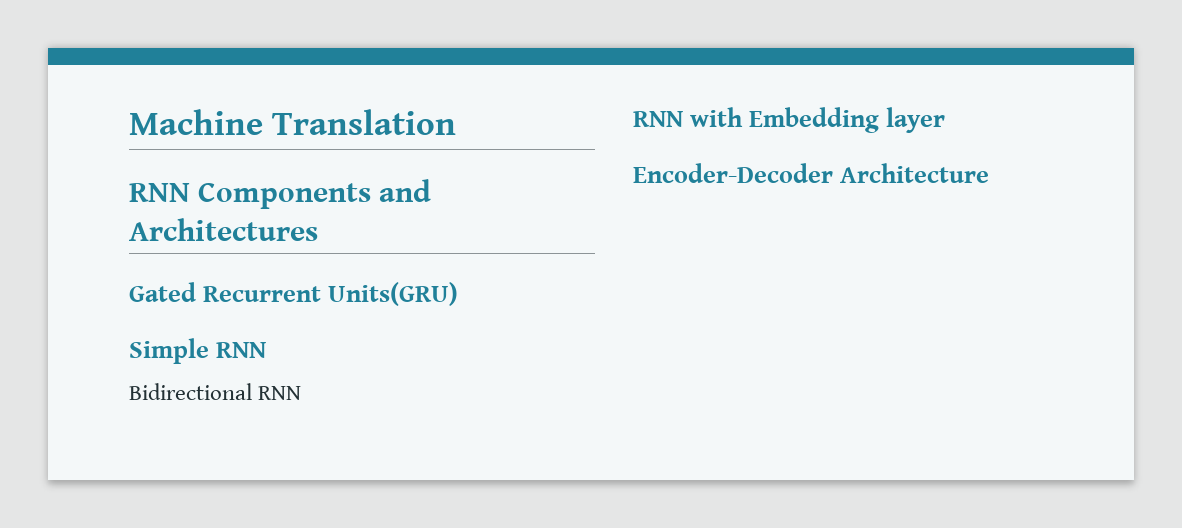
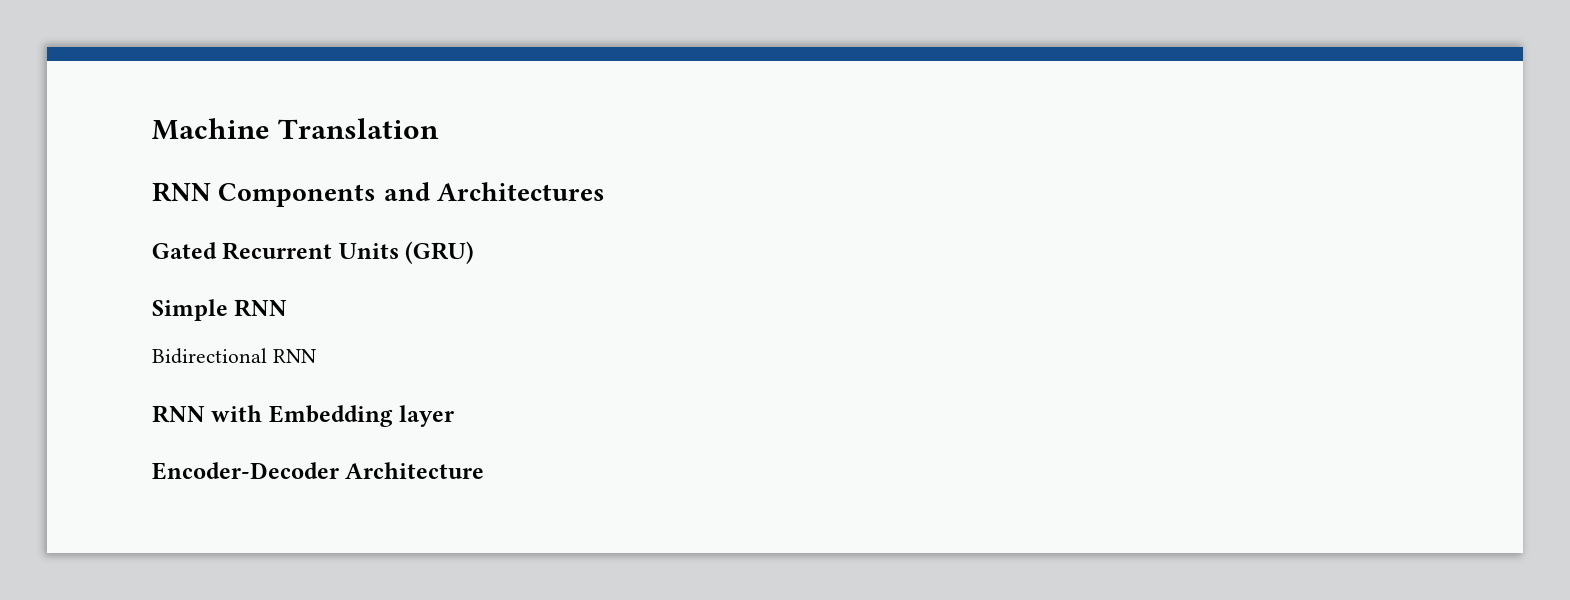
- Gated Recurrent Units(GRU)
+ Gated Recurrent Units (GRU)

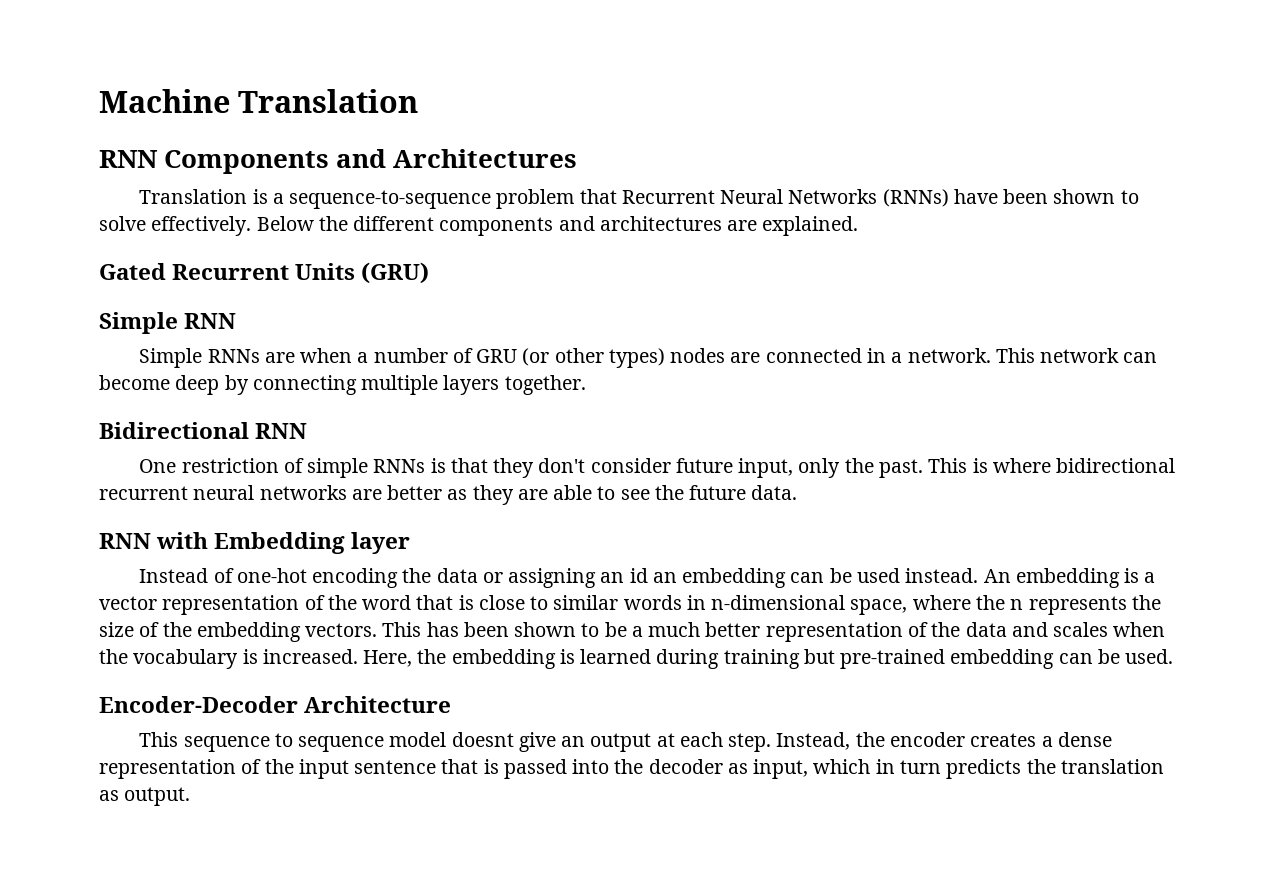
+ Translation is a sequence-to-sequence problem that Recurrent Neural Networks (RNNs) have been shown to solve effectively. Below the different components and architectures are explained.
+ Simple RNNs are when a number of GRU (or other types) nodes are connected in a network. This network can become deep by connecting multiple layers together.
  Bidirectional RNN
+ One restriction of simple RNNs is that they don't consider future input, only the past. This is where bidirectional recurrent neural networks are better as they are able to see the future data.
  RNN with Embedding layer
+ Instead of one-hot encoding the data or assigning an id an embedding can be used instead. An embedding is a vector representation of the word that is close to similar words in n-dimensional space, where the n represents the size of the embedding vectors. This has been shown to be a much better representation of the data and scales when the vocabulary is increased. Here, the embedding is learned during training but pre-trained embedding can be used.
  Encoder-Decoder Architecture
+ This sequence to sequence model doesnt give an output at each step. Instead, the encoder creates a dense representation of the input sentence that is passed into the decoder as input, which in turn predicts the translation as output.

